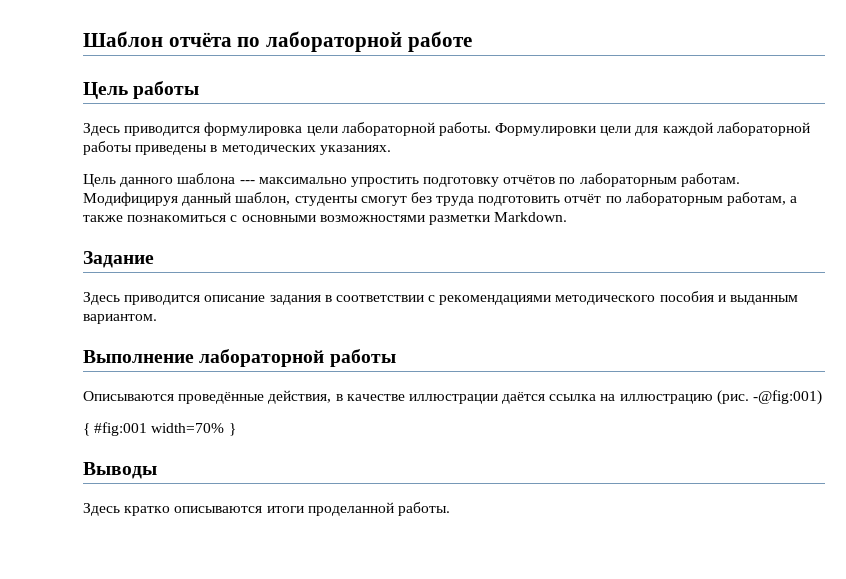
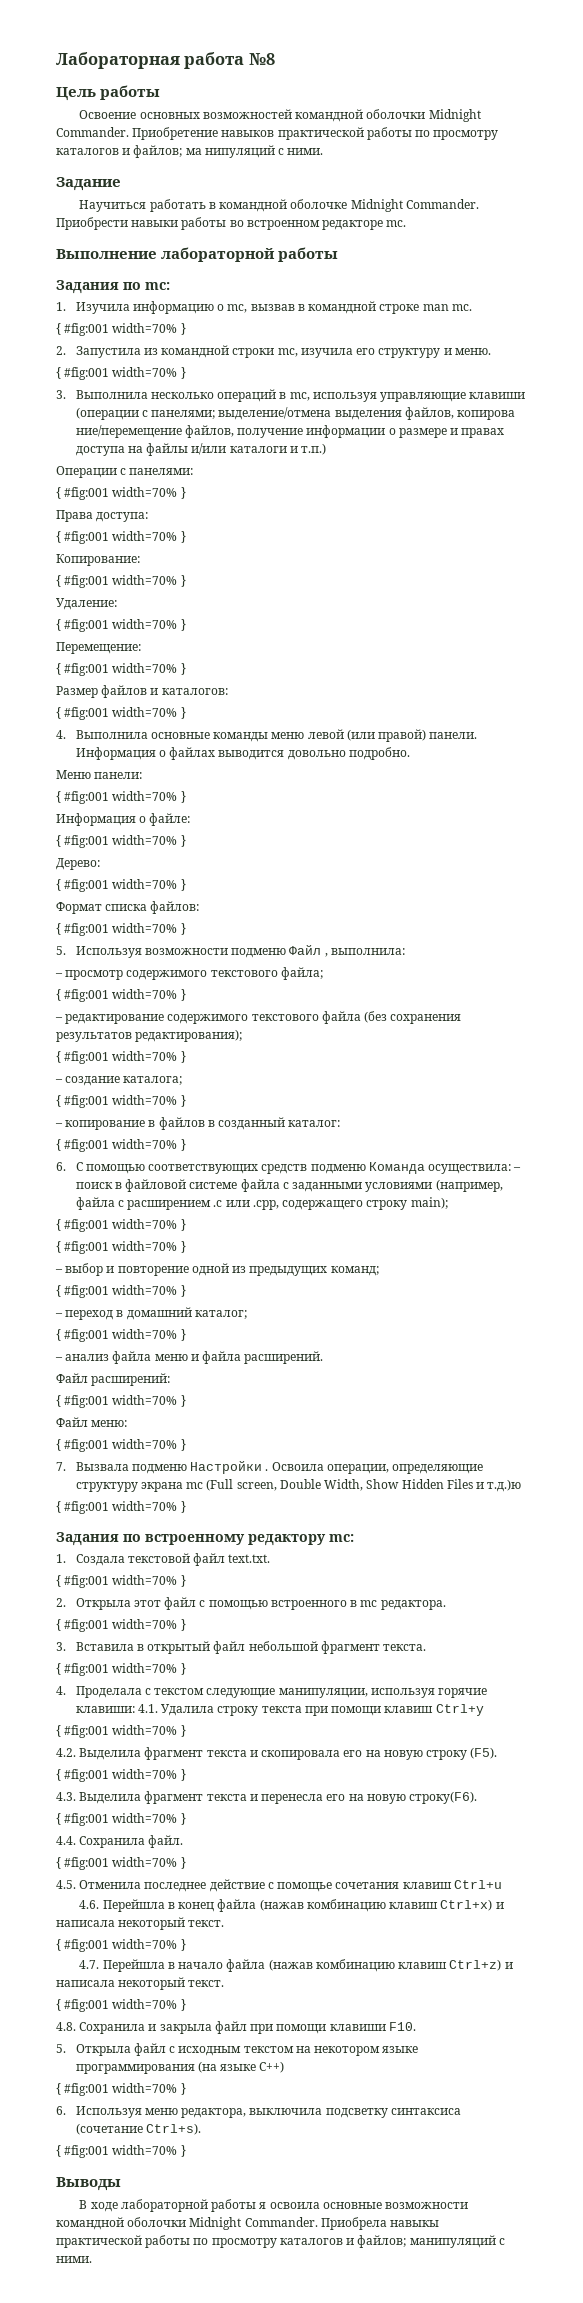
- Шаблон отчёта по лабораторной работе
+ Лабораторная работа №8
  Цель работы
- Здесь приводится формулировка цели лабораторной работы. Формулировки цели для каждой лабораторной работы приведены в методических указаниях.
- Цель данного шаблона --- максимально упростить подготовку отчётов по лабораторным работам. Модифицируя данный шаблон, студенты смогут без труда подготовить отчёт по лабораторным работам, а также познакомиться с основными возможностями разметки Markdown.
+ Освоение основных возможностей командной оболочки Midnight Commander. Приобретение навыков практической работы по просмотру каталогов и файлов; ма нипуляций с ними.
  Задание
- Здесь приводится описание задания в соответствии с рекомендациями методического пособия и выданным вариантом.
+ Научиться работать в командной оболочке Midnight Commander. Приобрести навыки работы во встроенном редакторе mc.
  Выполнение лабораторной работы
- Описываются проведённые действия, в качестве иллюстрации даётся ссылка на иллюстрацию (рис. -@fig:001)
+ Задания по mc:
+ 1. Изучила информацию о mc, вызвав в командной строке man mc.
+ { #fig:001 width=70% }
+ 2. Запустила из командной строки mc, изучила его структуру и меню.
+ { #fig:001 width=70% }
+ 3. Выполнила несколько операций в mc, используя управляющие клавиши (операции с панелями; выделение/отмена выделения файлов, копирова ние/перемещение файлов, получение информации о размере и правах доступа на файлы и/или каталоги и т.п.)
+ Операции с панелями:
+ { #fig:001 width=70% }
+ Права доступа:
+ { #fig:001 width=70% }
+ Копирование:
+ { #fig:001 width=70% }
+ Удаление:
+ { #fig:001 width=70% }
+ Перемещение:
+ { #fig:001 width=70% }
+ Размер файлов и каталогов:
+ { #fig:001 width=70% }
+ 4. Выполнила основные команды меню левой (или правой) панели. Информация о файлах выводится довольно подробно.
+ Меню панели:
+ { #fig:001 width=70% }
+ Информация о файле:
+ { #fig:001 width=70% }
+ Дерево:
+ { #fig:001 width=70% }
+ Формат списка файлов:
+ { #fig:001 width=70% }
+ 5. Используя возможности подменю Файл , выполнила:
+ – просмотр содержимого текстового файла;
+ { #fig:001 width=70% }
+ – редактирование содержимого текстового файла (без сохранения результатов редактирования);
+ { #fig:001 width=70% }
+ – создание каталога;
+ { #fig:001 width=70% }
+ – копирование в файлов в созданный каталог:
+ { #fig:001 width=70% }
+ 6. С помощью соответствующих средств подменю Команда осуществила: – поиск в файловой системе файла с заданными условиями (например, файла с расширением .c или .cpp, содержащего строку main);
+ { #fig:001 width=70% }
+ { #fig:001 width=70% }
+ – выбор и повторение одной из предыдущих команд;
+ { #fig:001 width=70% }
+ – переход в домашний каталог;
+ { #fig:001 width=70% }
+ – анализ файла меню и файла расширений.
+ Файл расширений:
+ { #fig:001 width=70% }
+ Файл меню:
+ { #fig:001 width=70% }
+ 7. Вызвала подменю Настройки . Освоила операции, определяющие структуру экрана mc (Full screen, Double Width, Show Hidden Files и т.д.)ю
+ { #fig:001 width=70% }
+ Задания по встроенному редактору mc:
+ 1. Создала текстовой файл text.txt.
+ { #fig:001 width=70% }
+ 2. Открыла этот файл с помощью встроенного в mc редактора.
+ { #fig:001 width=70% }
+ 3. Вставила в открытый файл небольшой фрагмент текста.
+ { #fig:001 width=70% }
+ 4. Проделала с текстом следующие манипуляции, используя горячие клавиши: 4.1. Удалила строку текста при помощи клавиш Ctrl+y
+ { #fig:001 width=70% }
+ 4.2. Выделила фрагмент текста и скопировала его на новую строку (F5).
+ { #fig:001 width=70% }
+ 4.3. Выделила фрагмент текста и перенесла его на новую строку(F6).
+ { #fig:001 width=70% }
+ 4.4. Сохранила файл.
+ { #fig:001 width=70% }
+ 4.5. Отменила последнее действие с помощье сочетания клавиш Ctrl+u
+ 4.6. Перейшла в конец файла (нажав комбинацию клавиш Ctrl+x) и написала некоторый текст.
+ { #fig:001 width=70% }
+ 4.7. Перейшла в начало файла (нажав комбинацию клавиш Ctrl+z) и написала некоторый текст.
+ { #fig:001 width=70% }
+ 4.8. Сохранила и закрыла файл при помощи клавиши F10.
+ 5. Открыла файл с исходным текстом на некотором языке программирования (на языке С++)
+ { #fig:001 width=70% }
+ 6. Используя меню редактора, выключила подсветку синтаксиса (сочетание Ctrl+s).
- Здесь кратко описываются итоги проделанной работы.
+ В ходе лабораторной работы я освоила основные возможности командной оболочки Midnight Commander. Приобрела навыкы практической работы по просмотру каталогов и файлов; манипуляций с ними.

